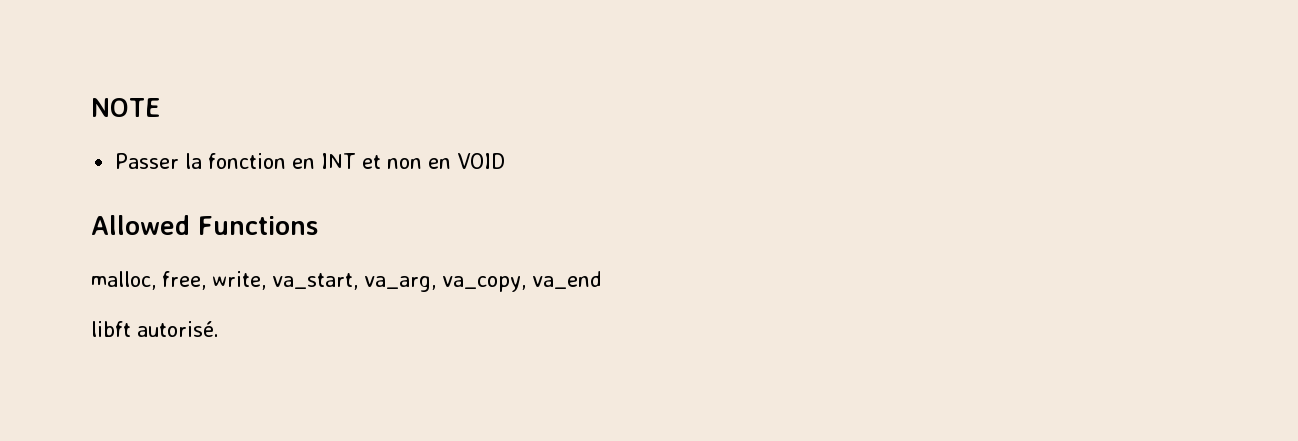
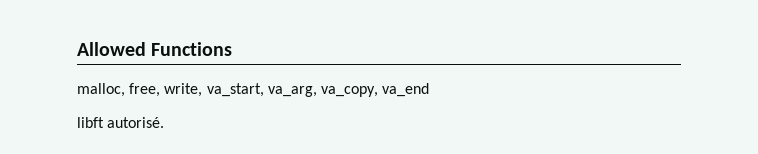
- NOTE
- Passer la fonction en INT et non en VOID

